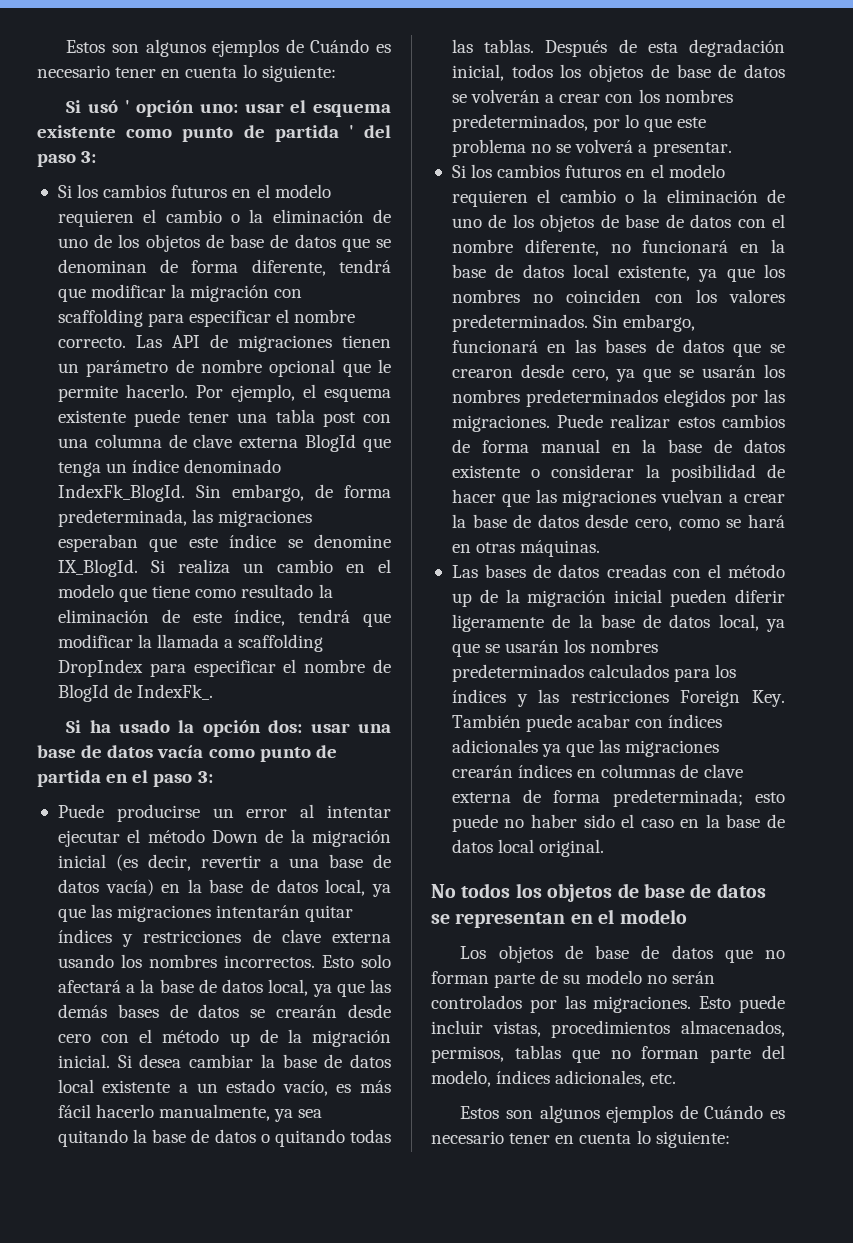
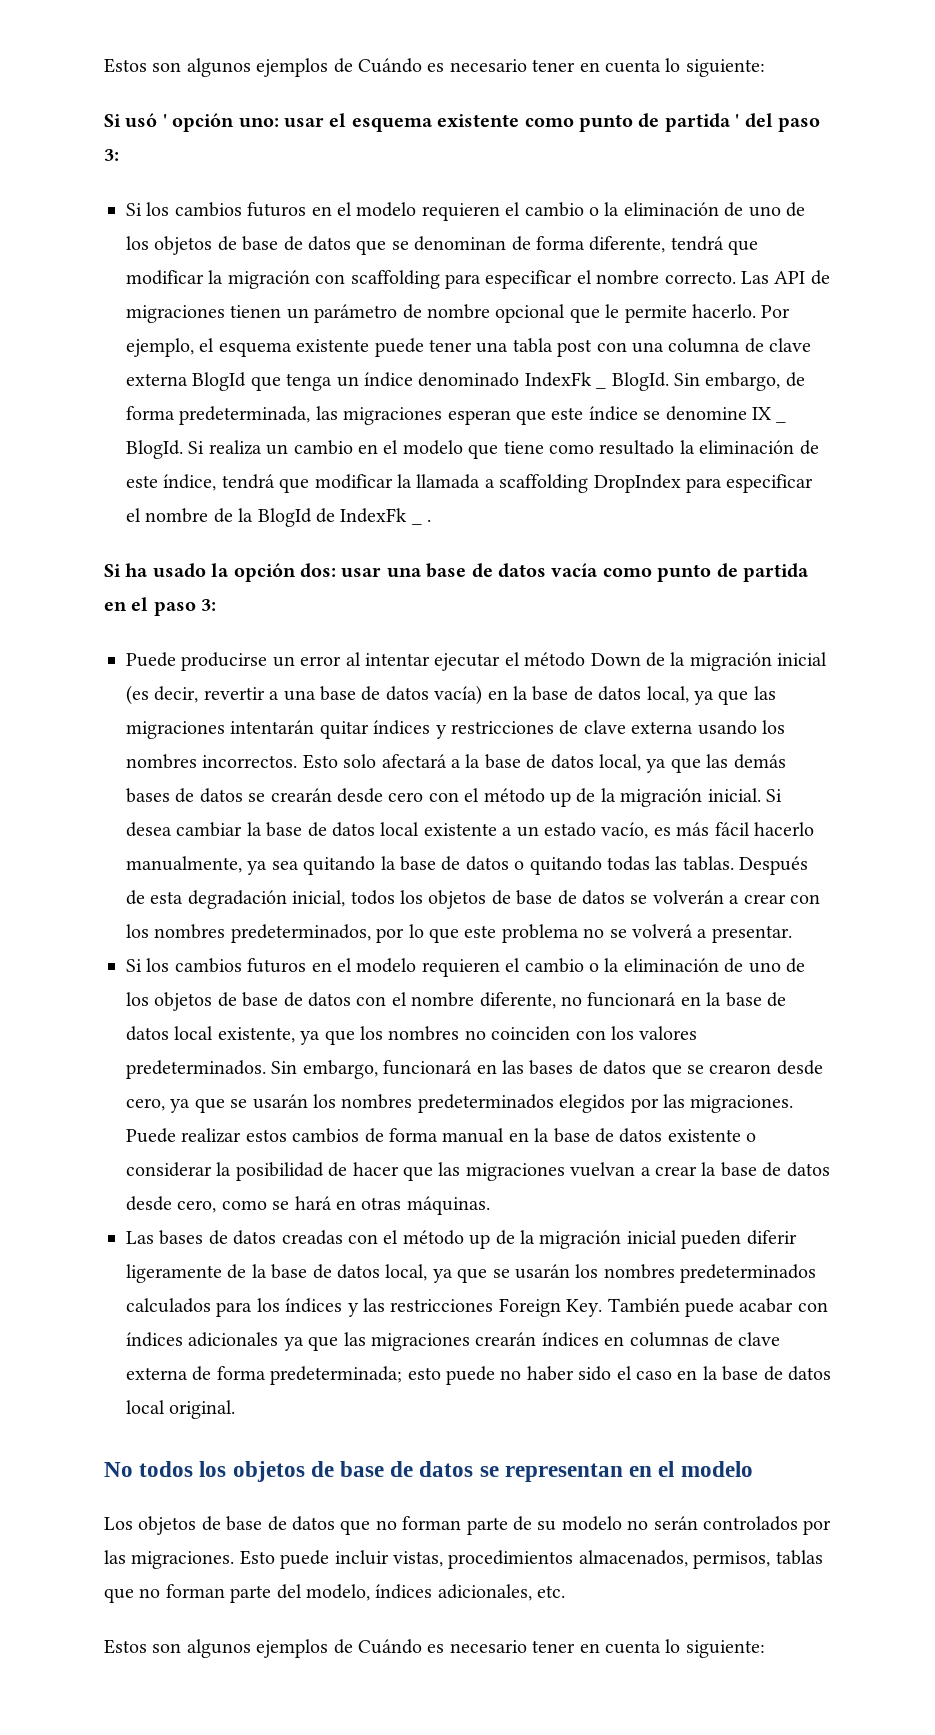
- Por ejemplo, el esquema existente puede tener una tabla post con una columna de clave externa BlogId que tenga un índice denominado IndexFk_BlogId.
+ Por ejemplo, el esquema existente puede tener una tabla post con una columna de clave externa BlogId que tenga un índice denominado IndexFk _ BlogId.
- Sin embargo, de forma predeterminada, las migraciones esperaban que este índice se denomine IX_BlogId.
+ Sin embargo, de forma predeterminada, las migraciones esperan que este índice se denomine IX _ BlogId.
- Si realiza un cambio en el modelo que tiene como resultado la eliminación de este índice, tendrá que modificar la llamada a scaffolding DropIndex para especificar el nombre de BlogId de IndexFk_.
+ Si realiza un cambio en el modelo que tiene como resultado la eliminación de este índice, tendrá que modificar la llamada a scaffolding DropIndex para especificar el nombre de la BlogId de IndexFk _ .

